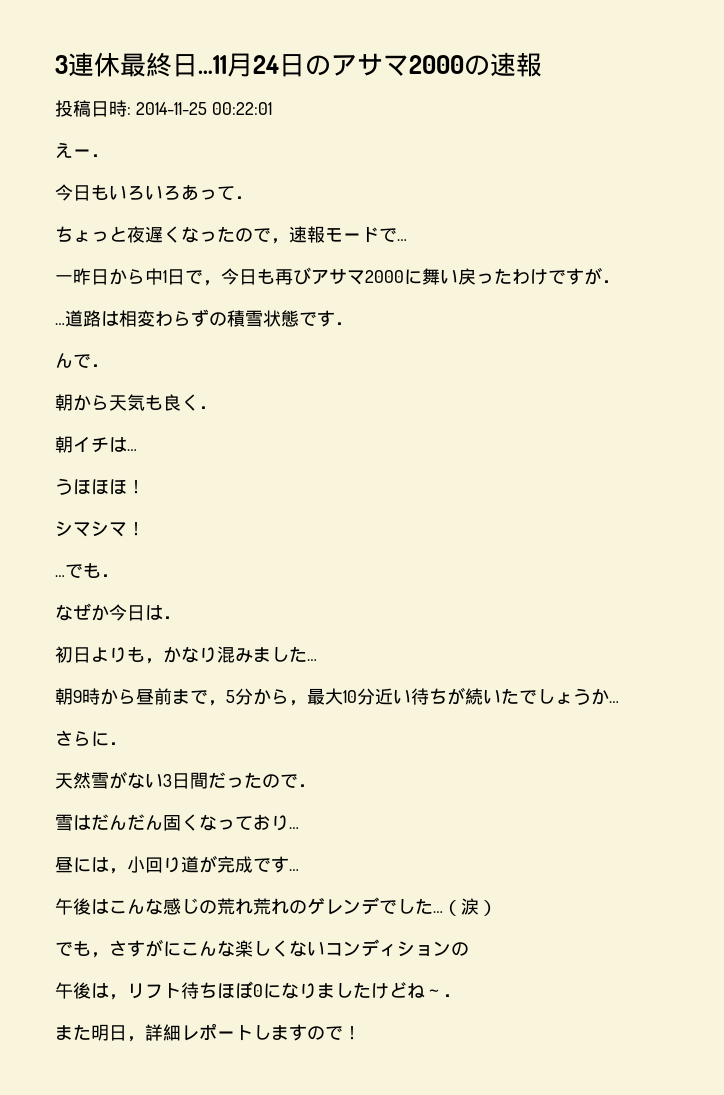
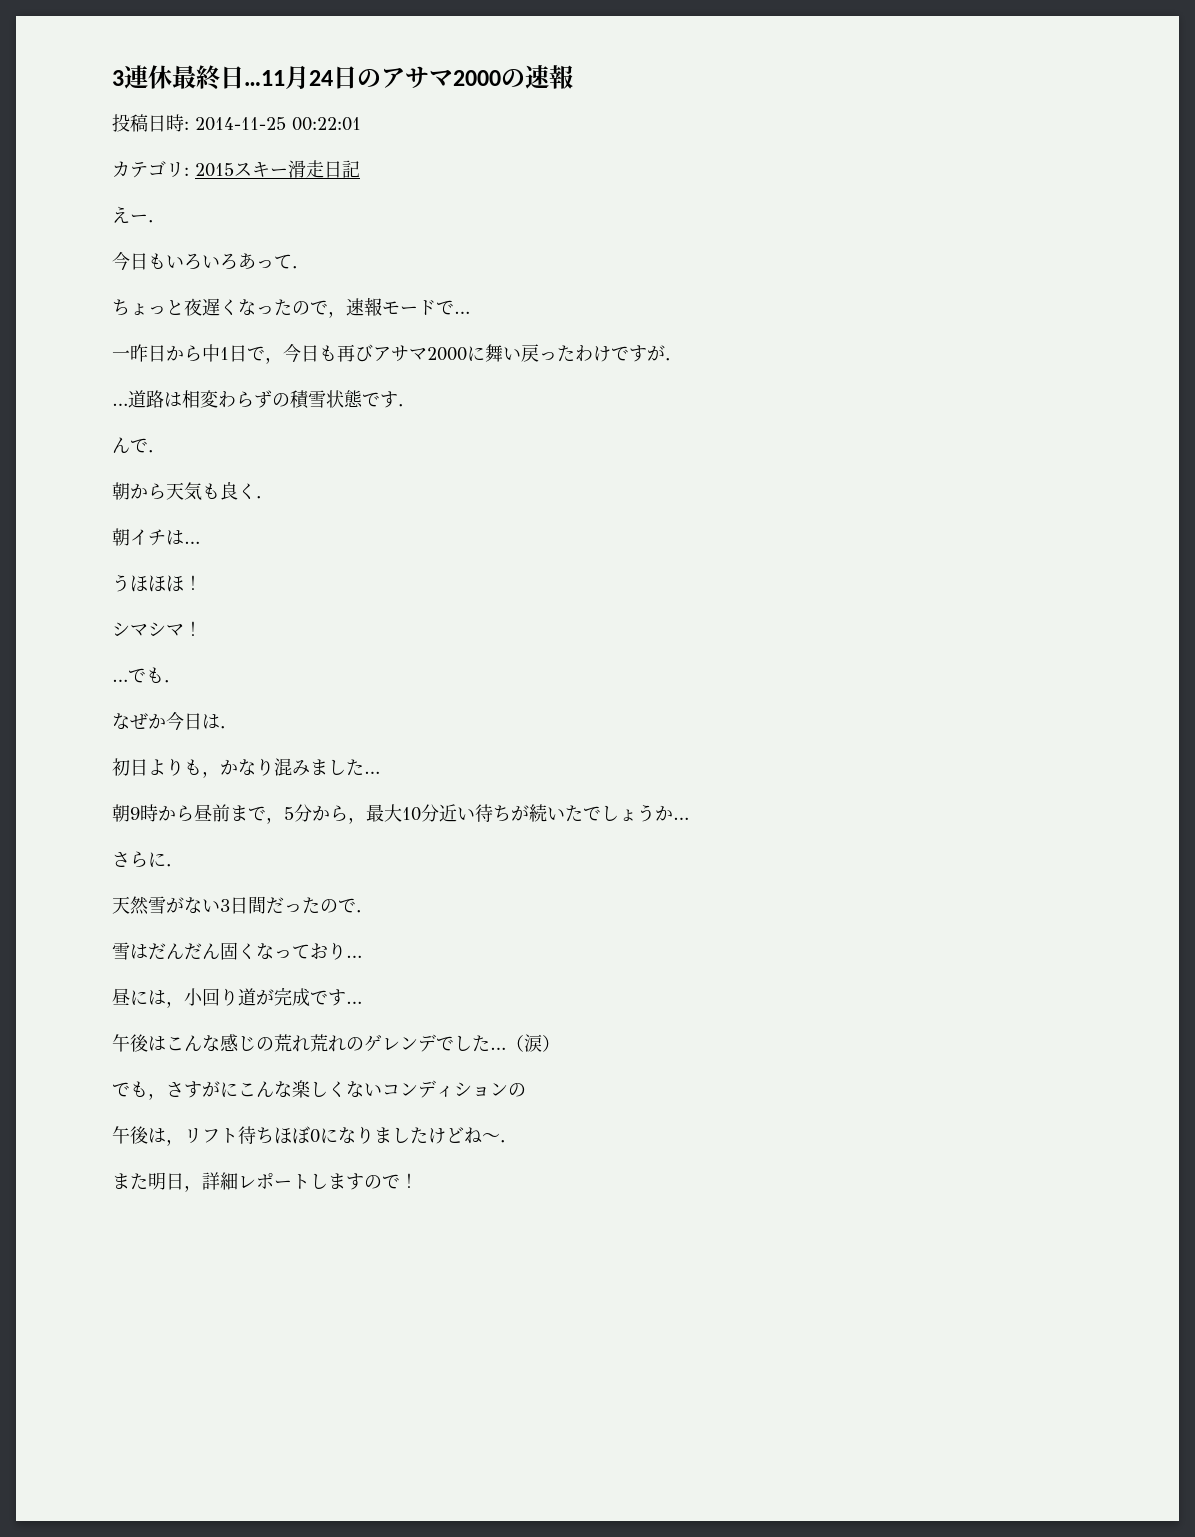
+ カテゴリ: 2015スキー滑走日記

